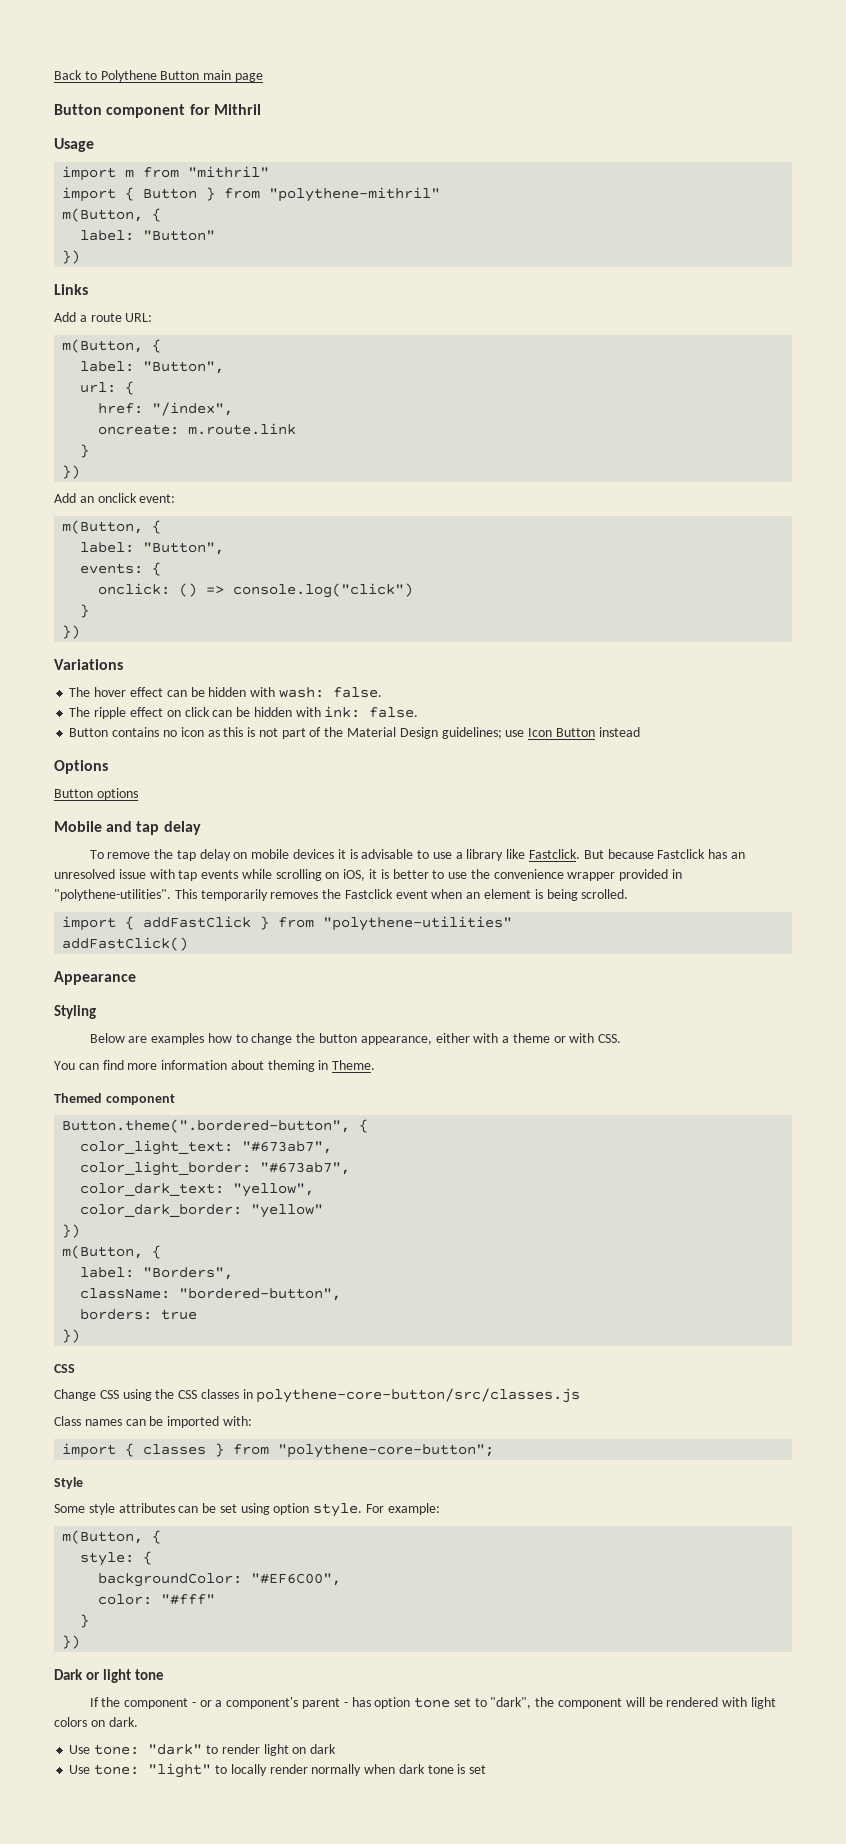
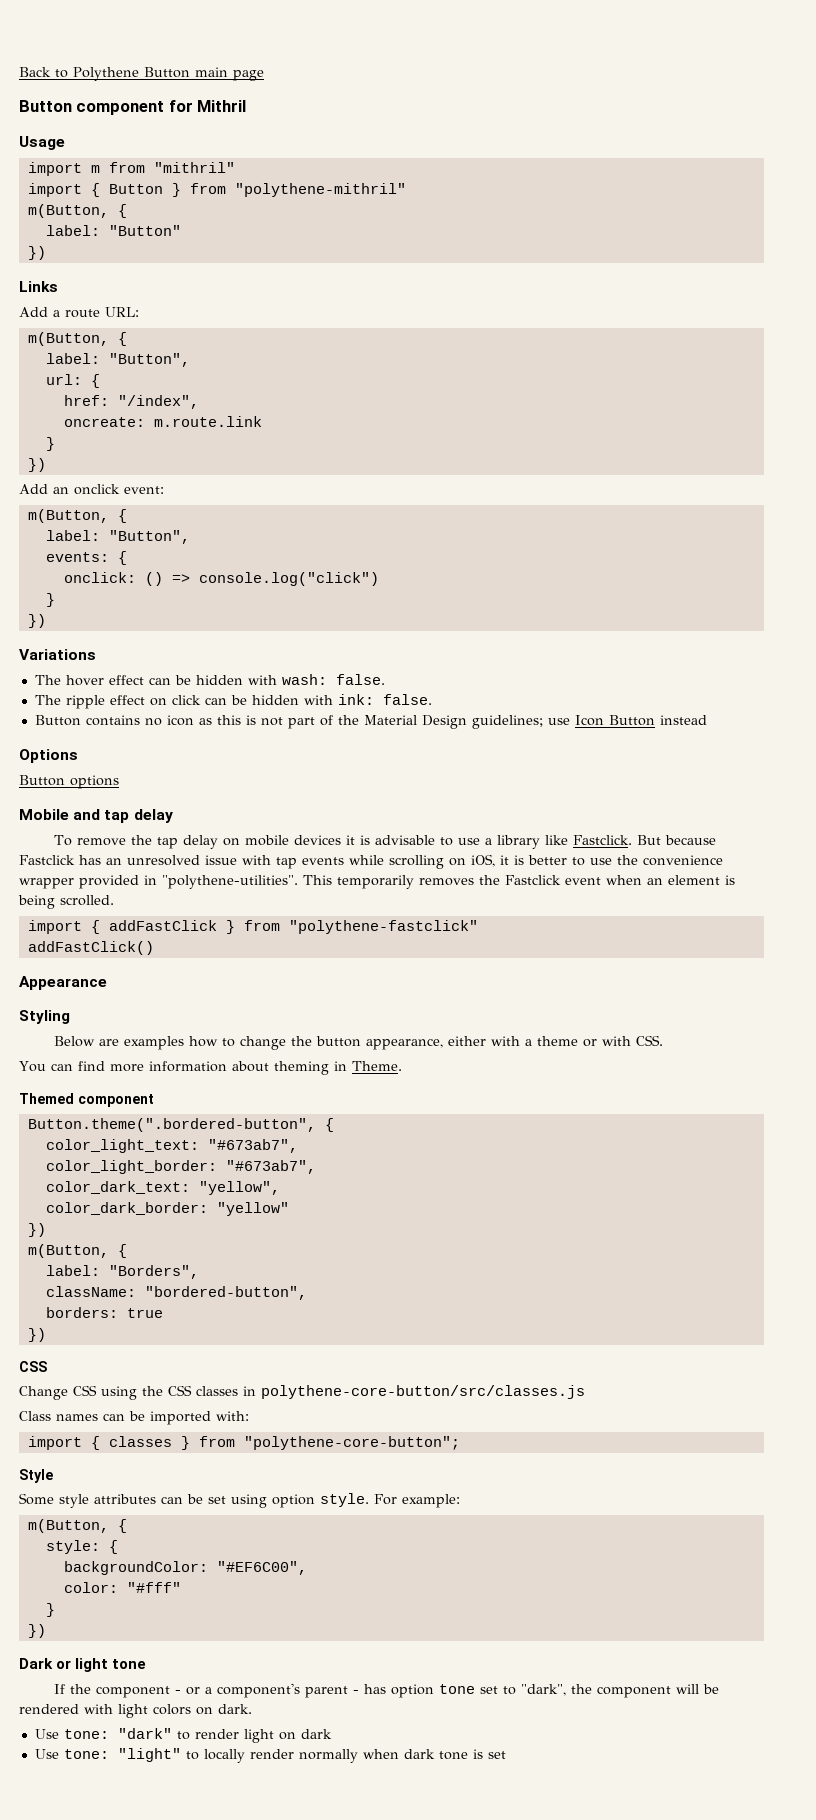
- import { addFastClick } from "polythene-utilities"
+ import { addFastClick } from "polythene-fastclick"

